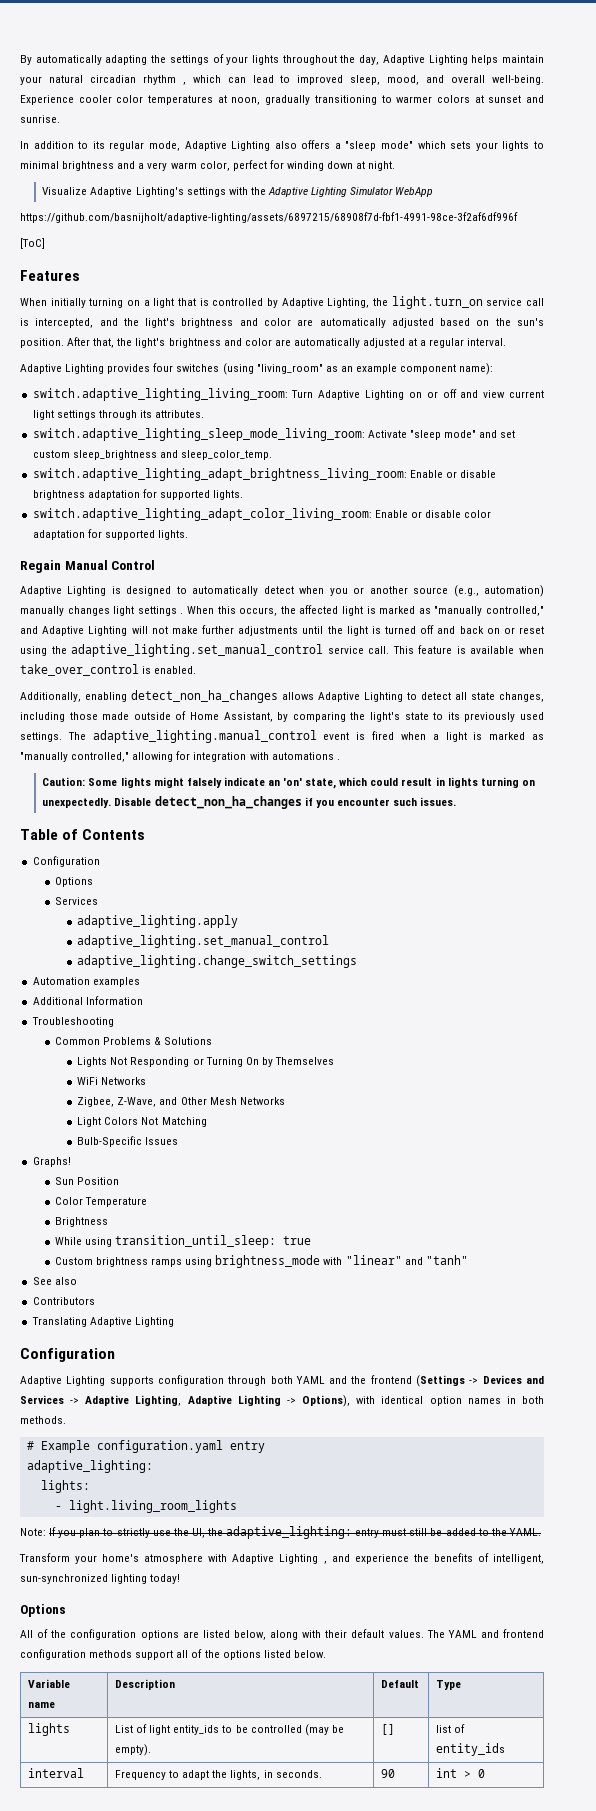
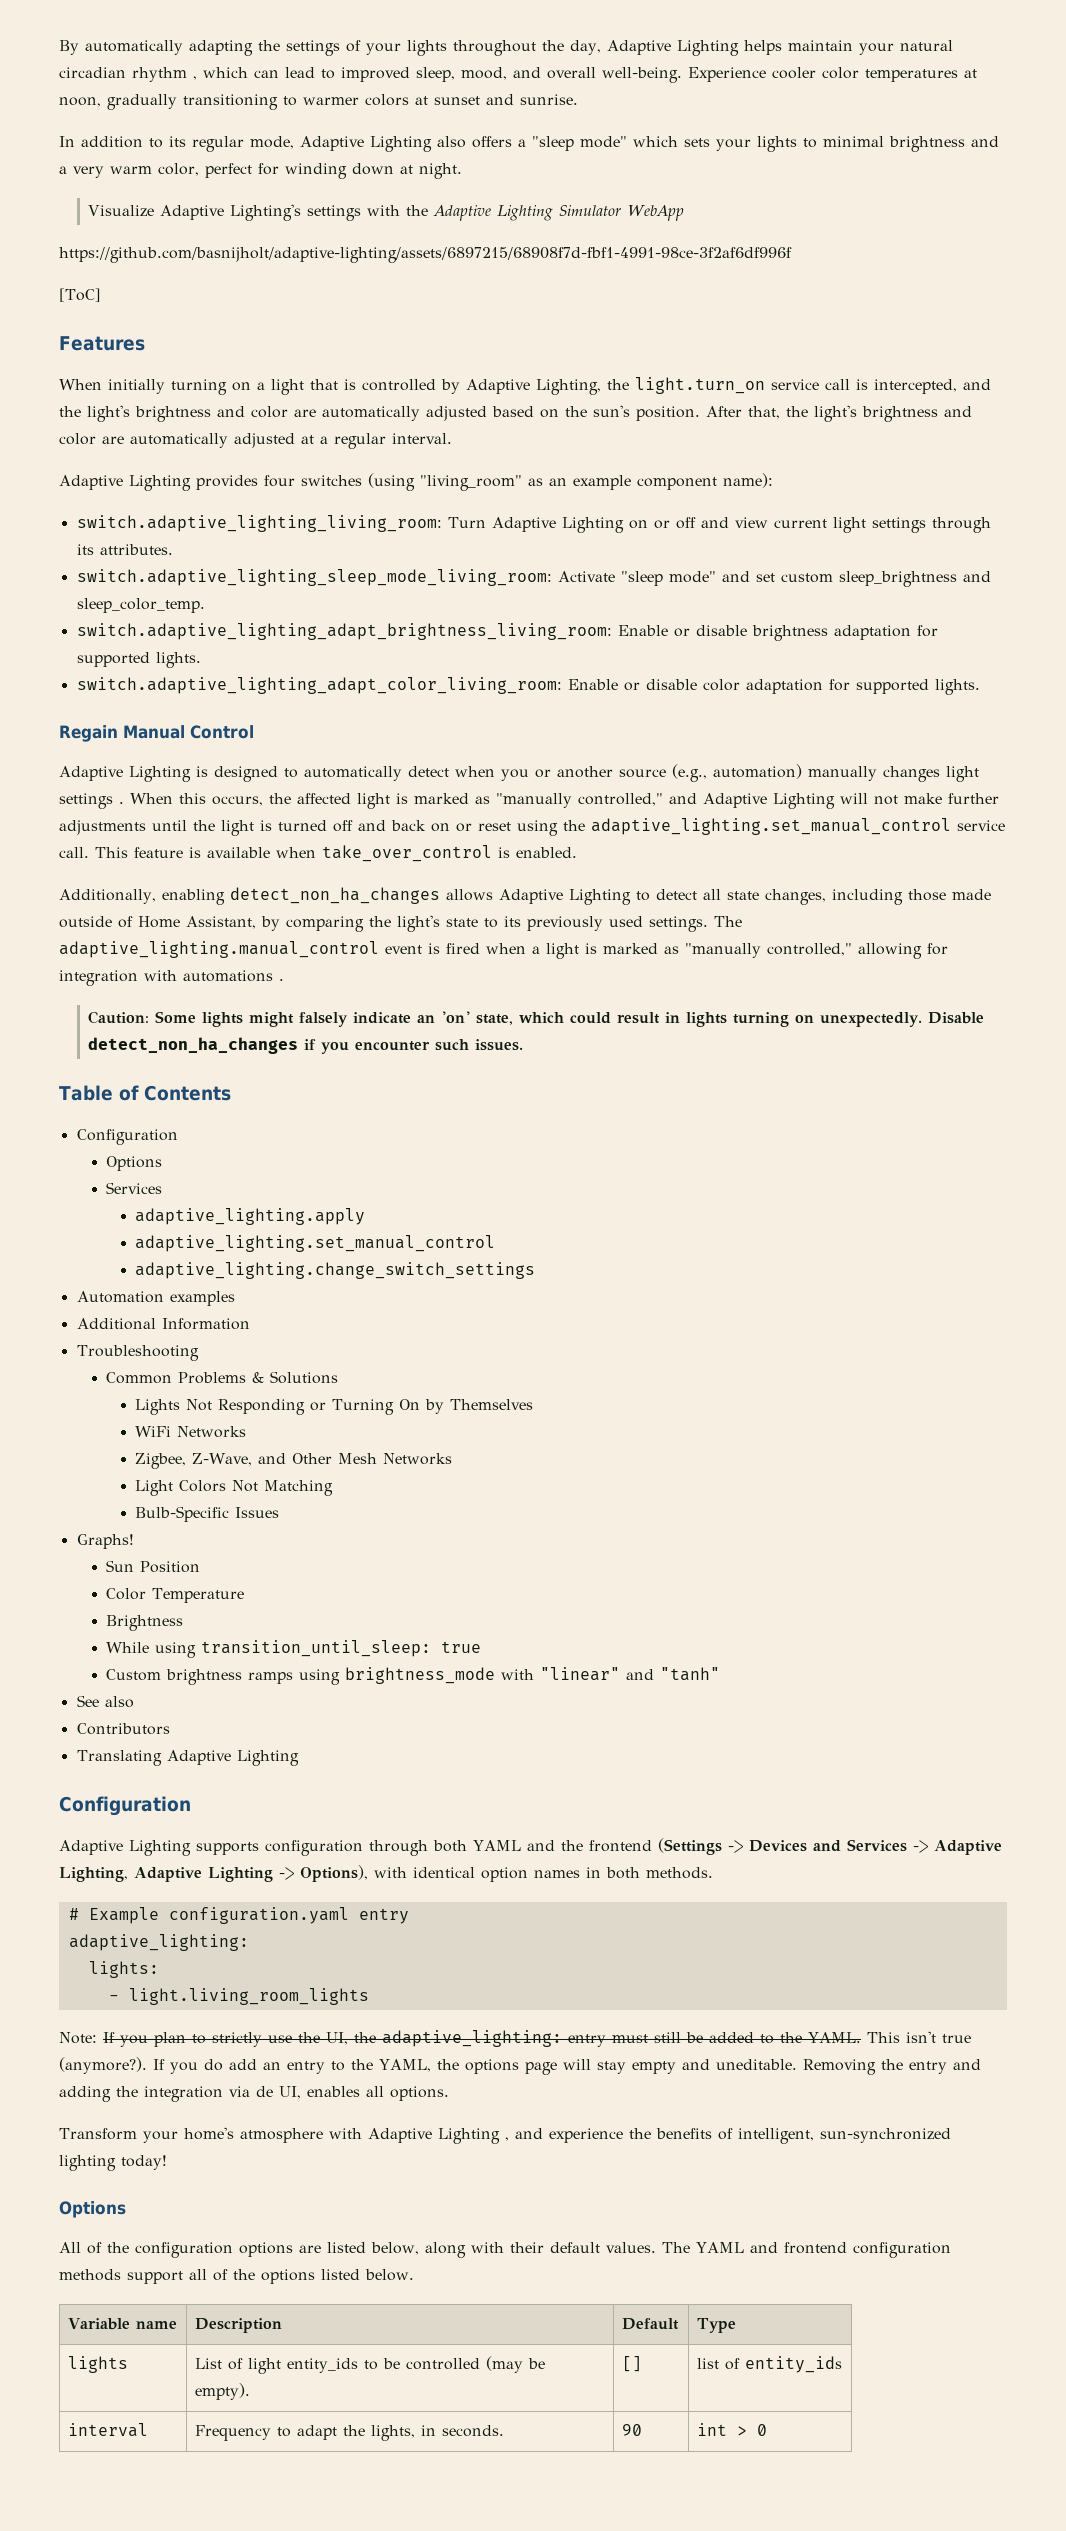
+ This isn't true (anymore?). If you do add an entry to the YAML, the options page will stay empty and uneditable. Removing the entry and adding the integration via de UI, enables all options.

